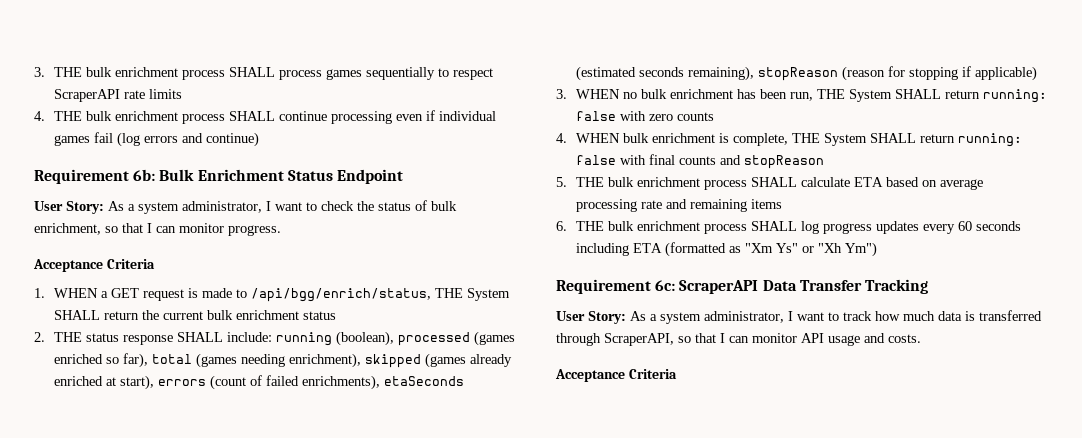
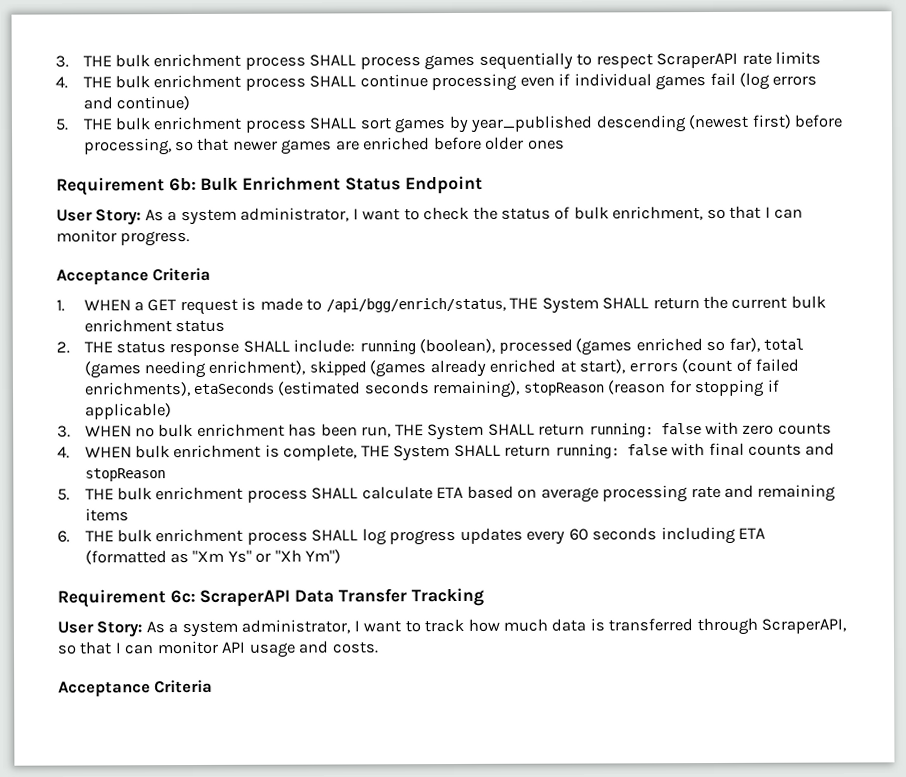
+ 5. THE bulk enrichment process SHALL sort games by year_published descending (newest first) before processing, so that newer games are enriched before older ones

